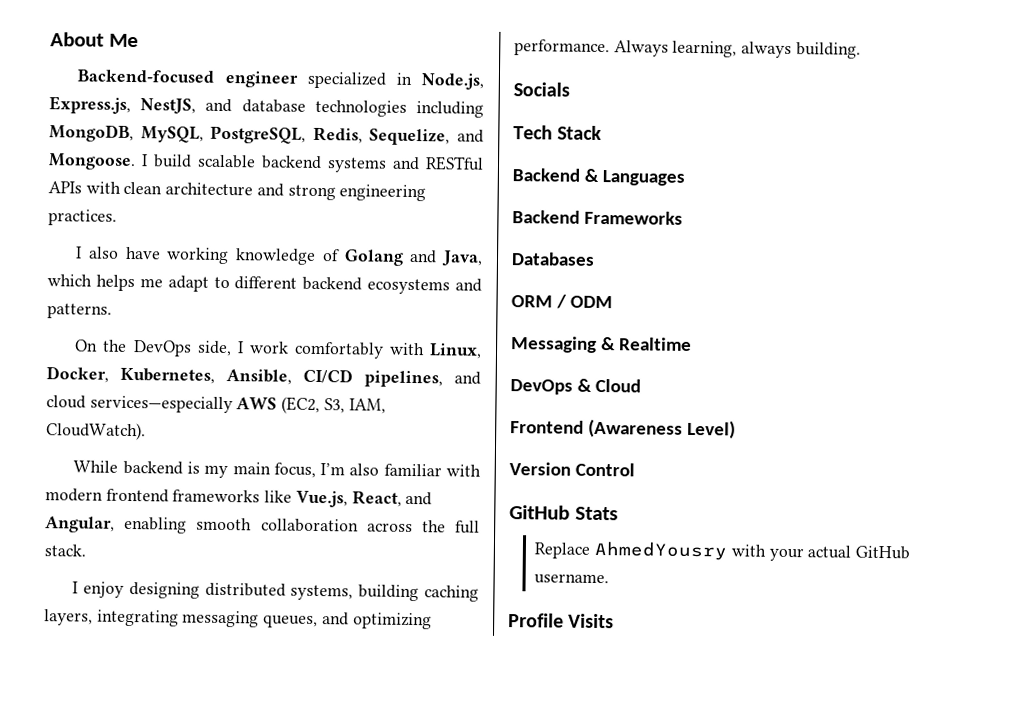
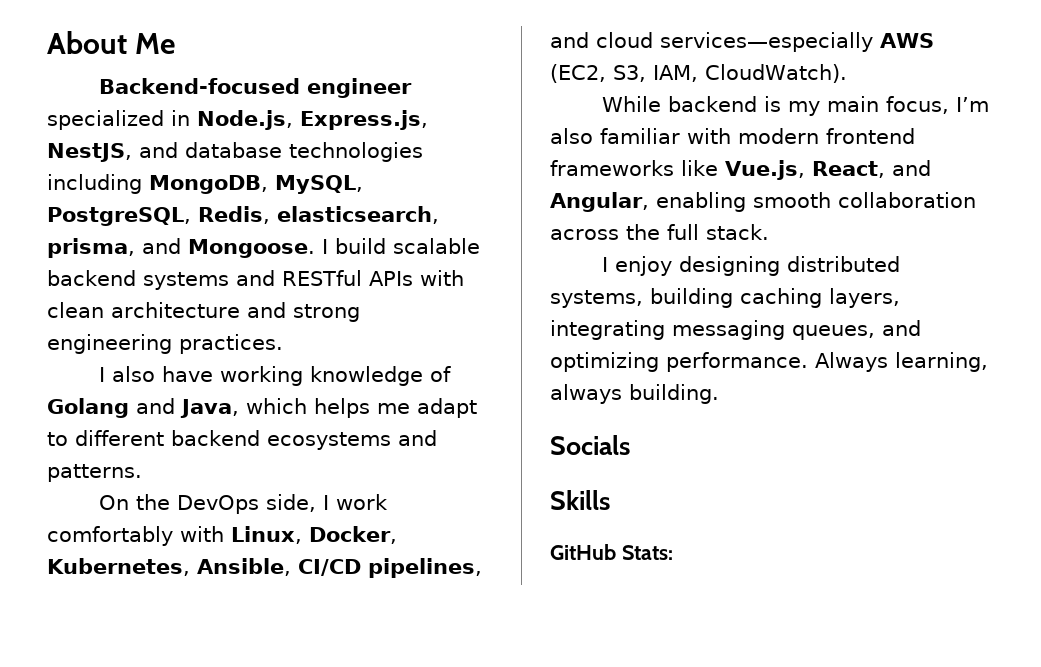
- Backend-focused engineer specialized in Node.js, Express.js, NestJS, and database technologies including MongoDB, MySQL, PostgreSQL, Redis, Sequelize, and Mongoose.
+ Backend-focused engineer specialized in Node.js, Express.js, NestJS, and database technologies including MongoDB, MySQL, PostgreSQL, Redis, elasticsearch, prisma, and Mongoose.
- Tech Stack
- Backend & Languages
- Backend Frameworks
- Databases
- ORM / ODM
- Messaging & Realtime
- DevOps & Cloud
- Frontend (Awareness Level)
- Version Control
- GitHub Stats
- Replace AhmedYousry with your actual GitHub username.
- Profile Visits
+ Skills
+ GitHub Stats:

